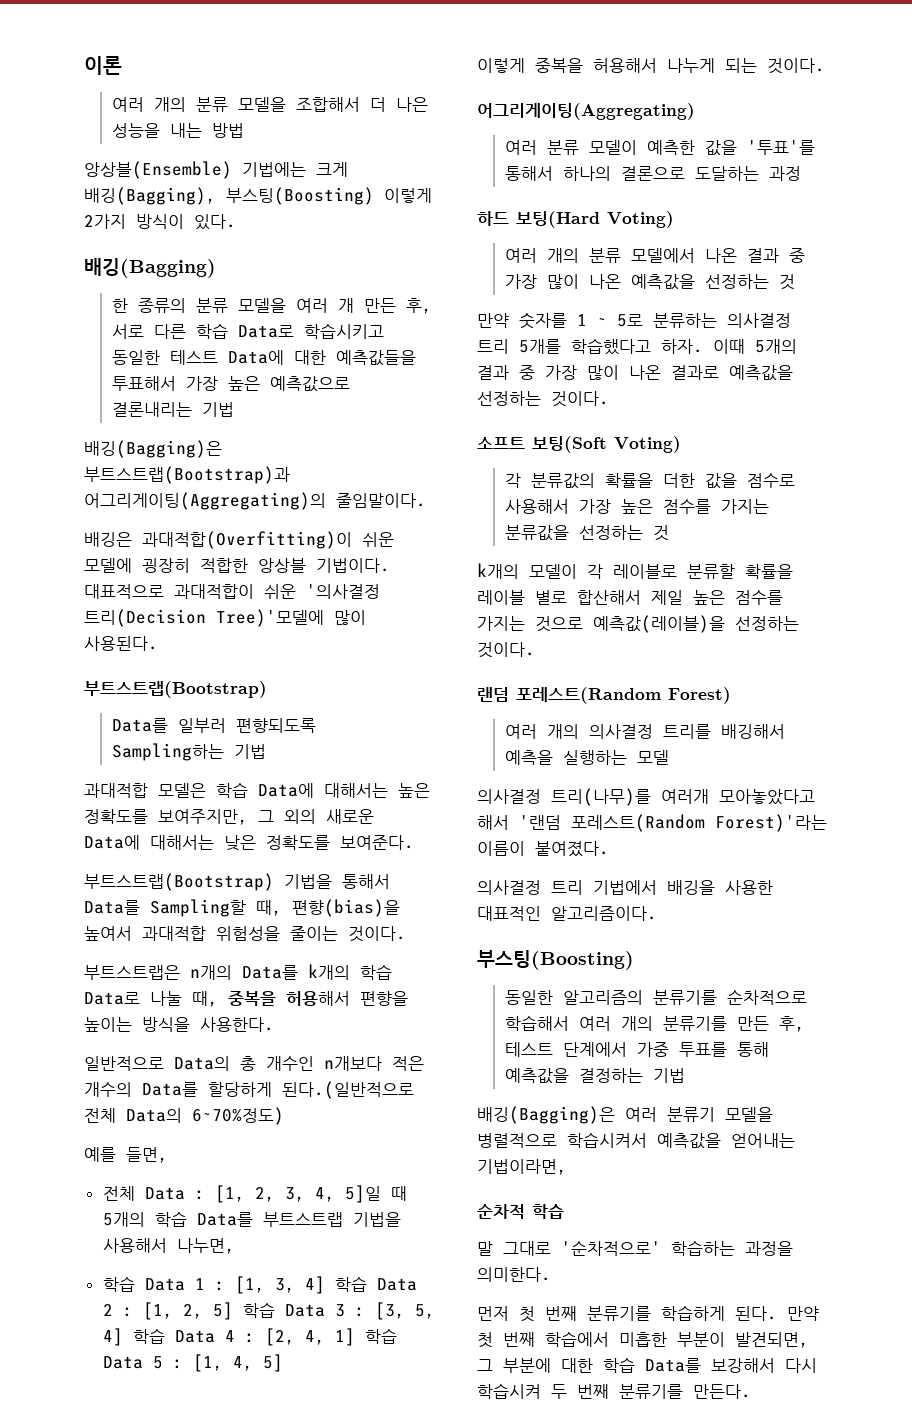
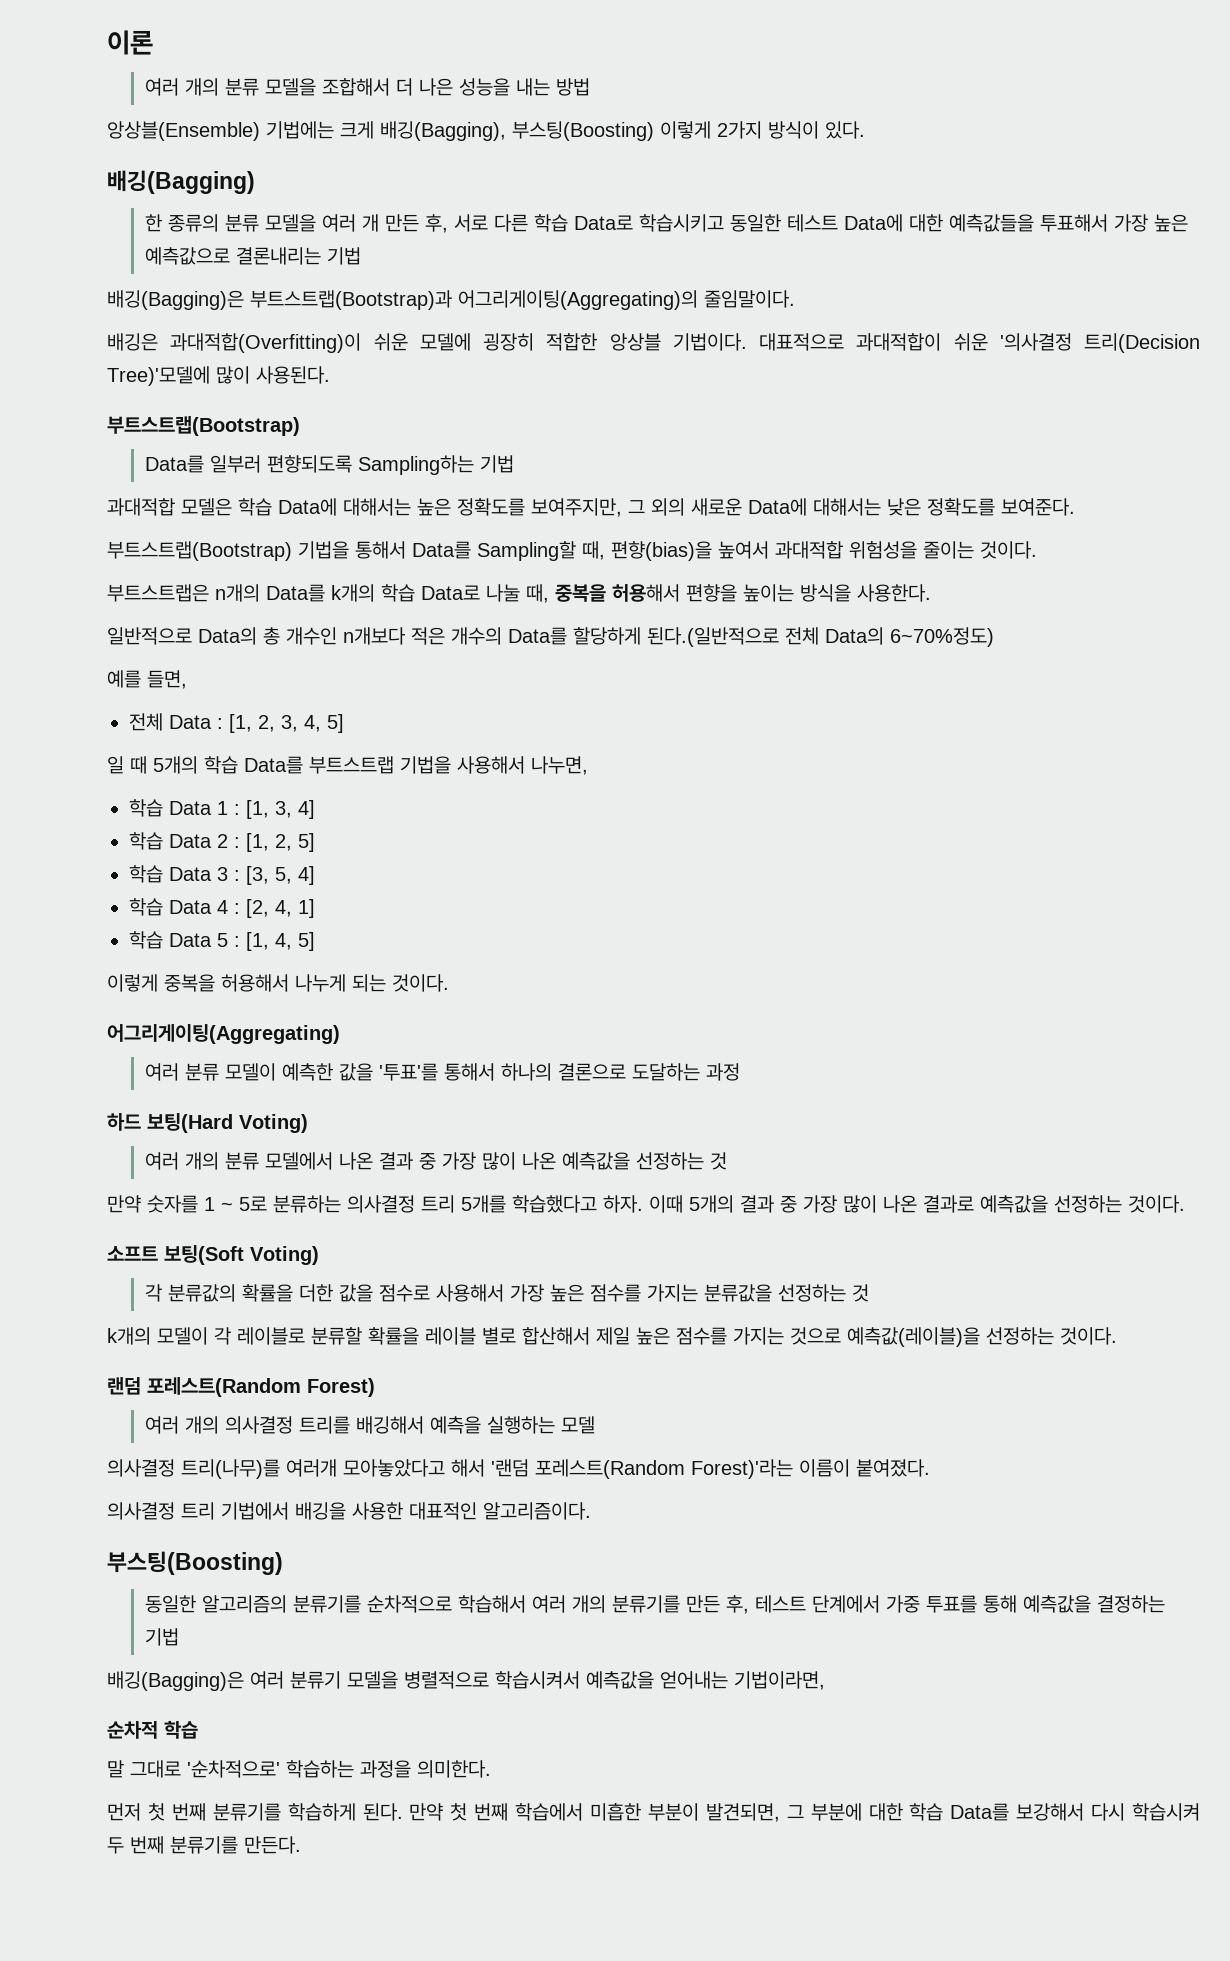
- 전체 Data : [1, 2, 3, 4, 5]일 때 5개의 학습 Data를 부트스트랩 기법을 사용해서 나누면,
+ 전체 Data : [1, 2, 3, 4, 5]
+ 일 때 5개의 학습 Data를 부트스트랩 기법을 사용해서 나누면,
- 학습 Data 1 : [1, 3, 4] 학습 Data 2 : [1, 2, 5] 학습 Data 3 : [3, 5, 4] 학습 Data 4 : [2, 4, 1] 학습 Data 5 : [1, 4, 5]
+ 학습 Data 1 : [1, 3, 4]
+ 학습 Data 2 : [1, 2, 5]
+ 학습 Data 3 : [3, 5, 4]
+ 학습 Data 4 : [2, 4, 1]
+ 학습 Data 5 : [1, 4, 5]

